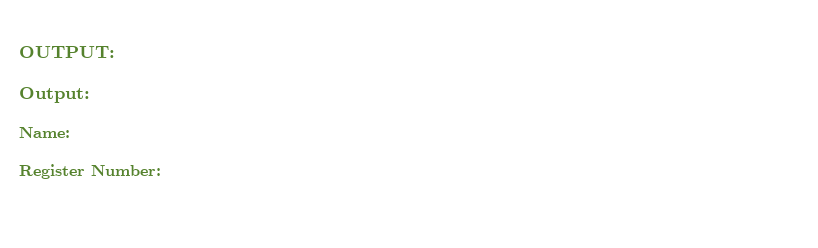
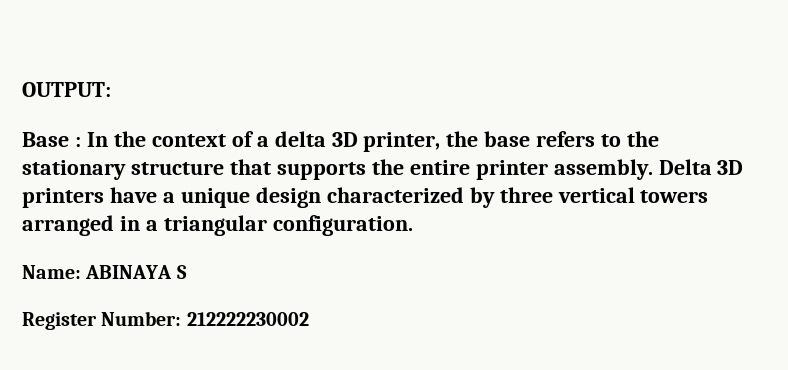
- Output:
+ Base : In the context of a delta 3D printer, the base refers to the stationary structure that supports the entire printer assembly. Delta 3D printers have a unique design characterized by three vertical towers arranged in a triangular configuration.
- Name:
+ Name: ABINAYA S
- Register Number:
+ Register Number: 212222230002

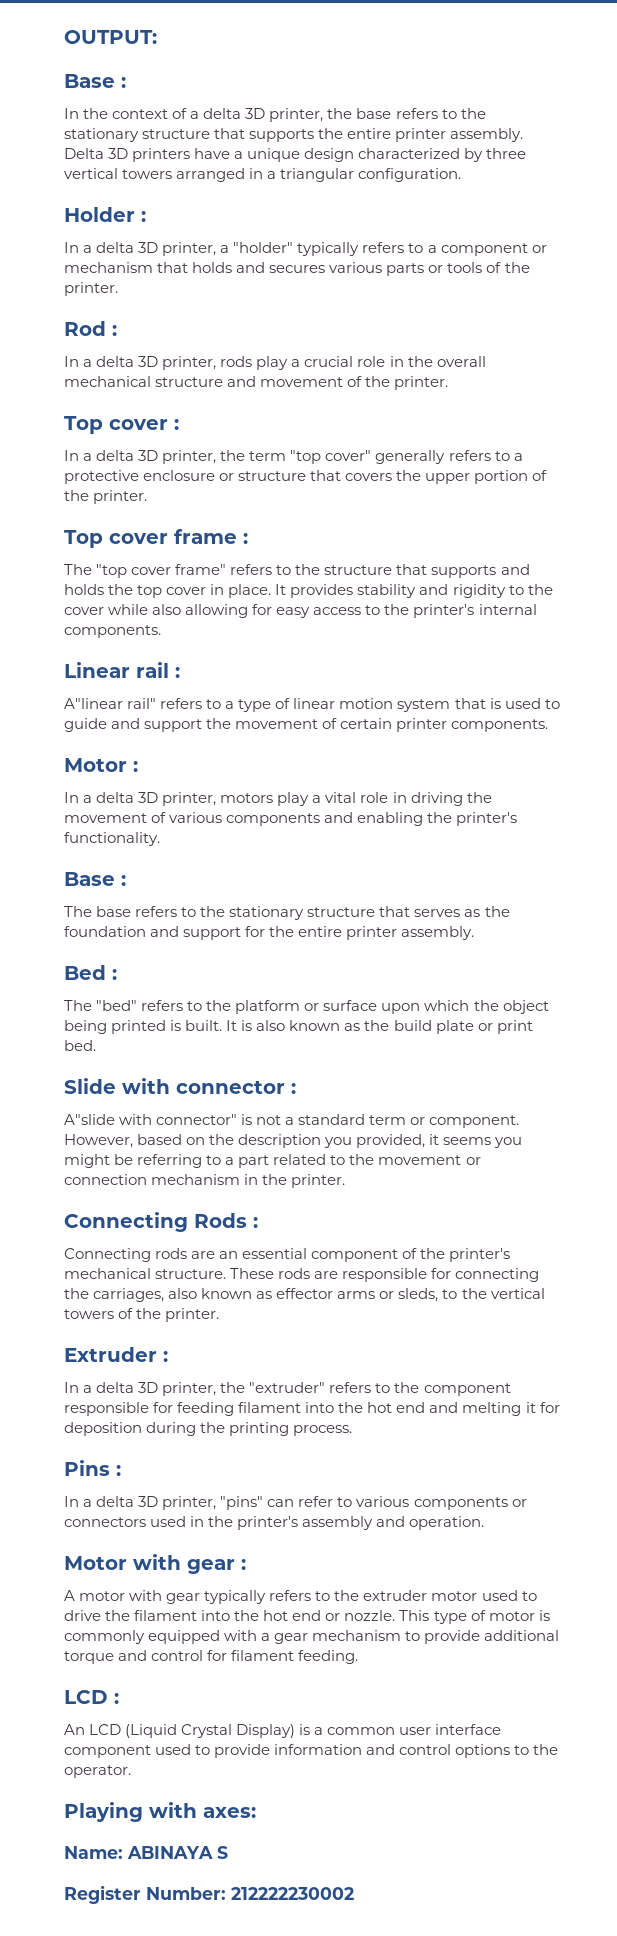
  OUTPUT:
- Base : In the context of a delta 3D printer, the base refers to the stationary structure that supports the entire printer assembly.
+ Base :
+ In the context of a delta 3D printer, the base refers to the stationary structure that supports the entire printer assembly.
+ Holder :
+ In a delta 3D printer, a "holder" typically refers to a component or mechanism that holds and secures various parts or tools of the printer.
+ Rod :
+ In a delta 3D printer, rods play a crucial role in the overall mechanical structure and movement of the printer.
+ Top cover :
+ In a delta 3D printer, the term "top cover" generally refers to a protective enclosure or structure that covers the upper portion of the printer.
+ Top cover frame :
+ The "top cover frame" refers to the structure that supports and holds the top cover in place. It provides stability and rigidity to the cover while also allowing for easy access to the printer's internal components.
+ Linear rail :
+ A"linear rail" refers to a type of linear motion system that is used to guide and support the movement of certain printer components.
+ Motor :
+ In a delta 3D printer, motors play a vital role in driving the movement of various components and enabling the printer's functionality.
+ Base :
+ The base refers to the stationary structure that serves as the foundation and support for the entire printer assembly.
+ Bed :
+ The "bed" refers to the platform or surface upon which the object being printed is built. It is also known as the build plate or print bed.
+ Slide with connector :
+ A"slide with connector" is not a standard term or component. However, based on the description you provided, it seems you might be referring to a part related to the movement or connection mechanism in the printer.
+ Connecting Rods :
+ Connecting rods are an essential component of the printer's mechanical structure. These rods are responsible for connecting the carriages, also known as effector arms or sleds, to the vertical towers of the printer.
+ Extruder :
+ In a delta 3D printer, the "extruder" refers to the component responsible for feeding filament into the hot end and melting it for deposition during the printing process.
+ Pins :
+ In a delta 3D printer, "pins" can refer to various components or connectors used in the printer's assembly and operation.
+ Motor with gear :
+ A motor with gear typically refers to the extruder motor used to drive the filament into the hot end or nozzle. This type of motor is commonly equipped with a gear mechanism to provide additional torque and control for filament feeding.
+ LCD :
+ An LCD (Liquid Crystal Display) is a common user interface component used to provide information and control options to the operator.
+ Playing with axes:

